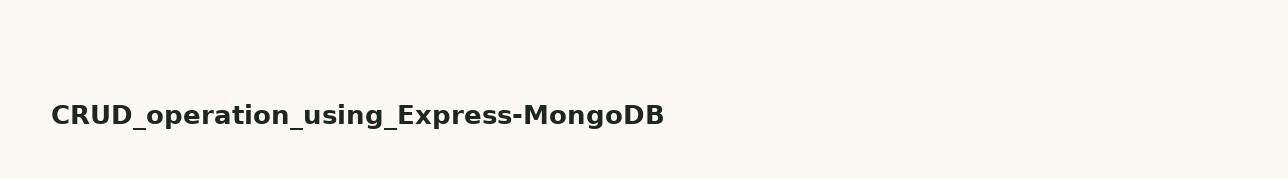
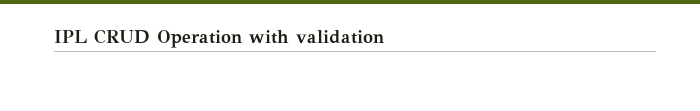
- CRUD_operation_using_Express-MongoDB
+ IPL CRUD Operation with validation

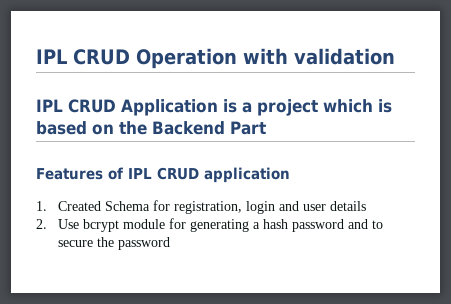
+ IPL CRUD Application is a project which is based on the Backend Part
+ Features of IPL CRUD application
+ 1. Created Schema for registration, login and user details
+ 2. Use bcrypt module for generating a hash password and to secure the password

